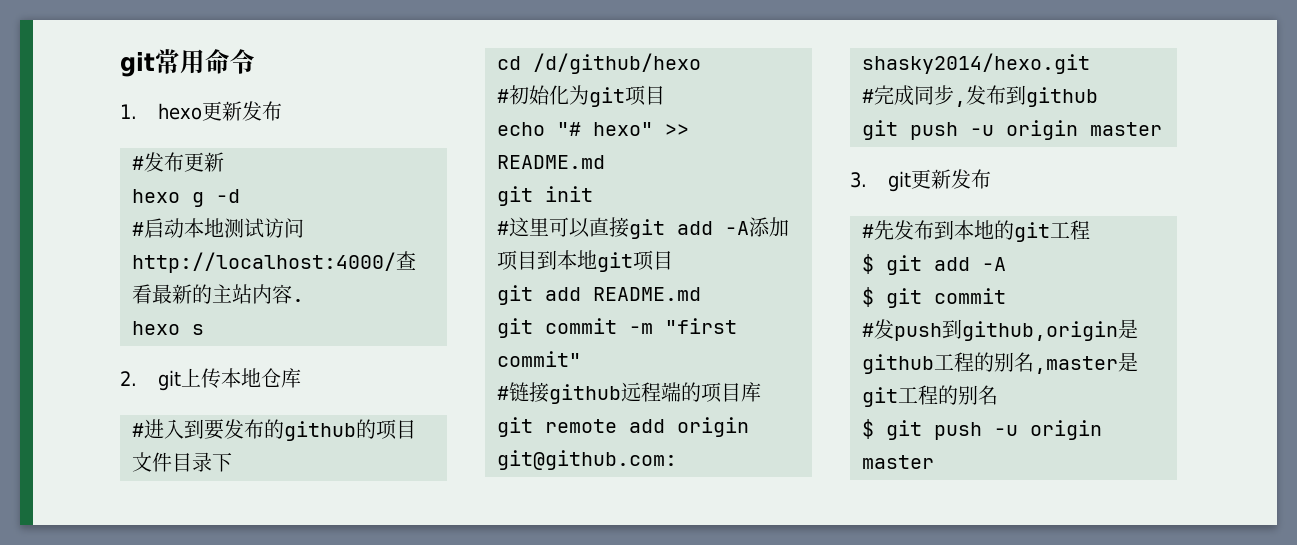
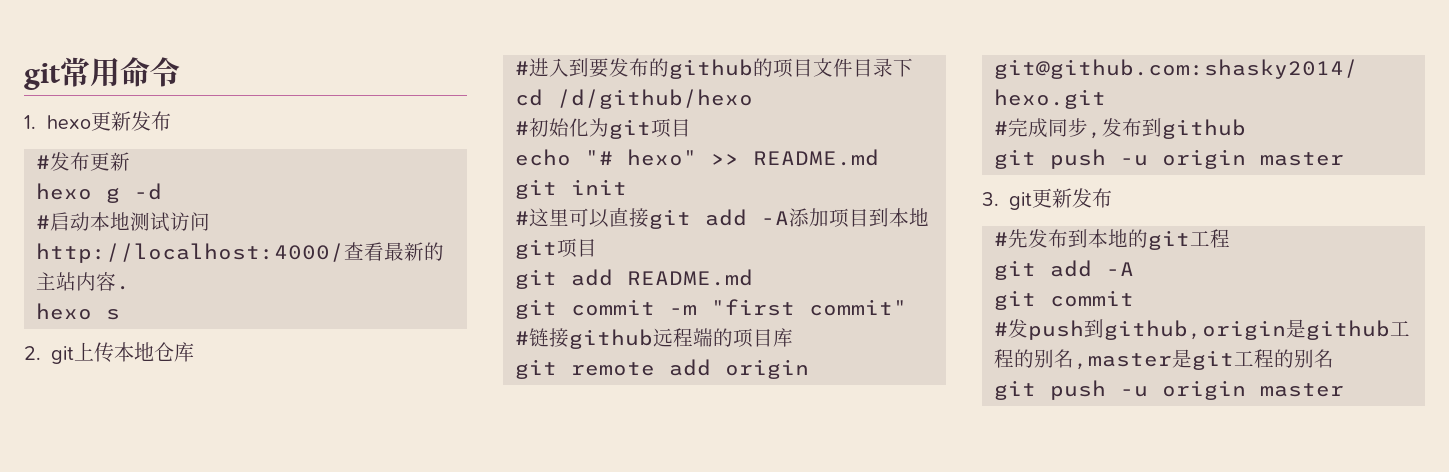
  #先发布到本地的git工程
- $ git add -A
- $ git commit
+ git add -A
+ git commit
  #发push到github,origin是github工程的别名,master是git工程的别名
- $ git push -u origin master
+ git push -u origin master

